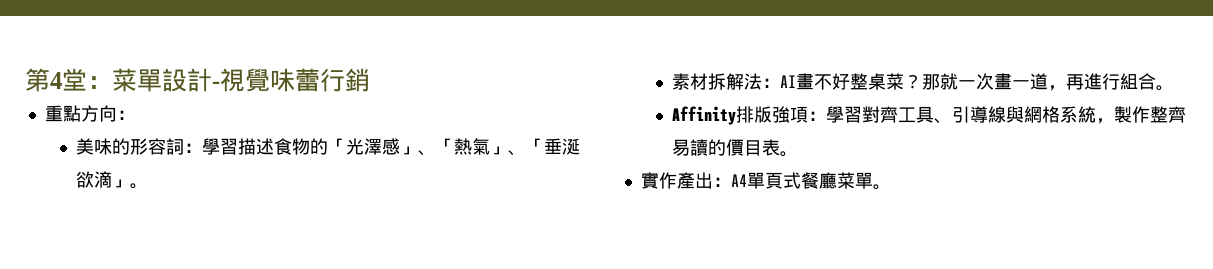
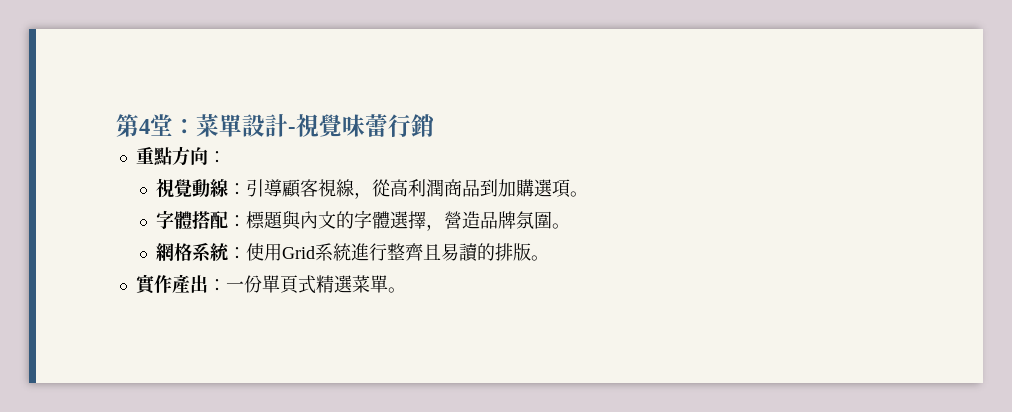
- 美味的形容詞：學習描述食物的「光澤感」、「熱氣」、「垂涎欲滴」。
- 素材拆解法：AI畫不好整桌菜？那就一次畫一道，再進行組合。
- Affinity排版強項：學習對齊工具、引導線與網格系統，製作整齊易讀的價目表。
+ 視覺動線：引導顧客視線，從高利潤商品到加購選項。
+ 字體搭配：標題與內文的字體選擇，營造品牌氛圍。
+ 網格系統：使用Grid系統進行整齊且易讀的排版。
- 實作產出：A4單頁式餐廳菜單。
+ 實作產出：一份單頁式精選菜單。

